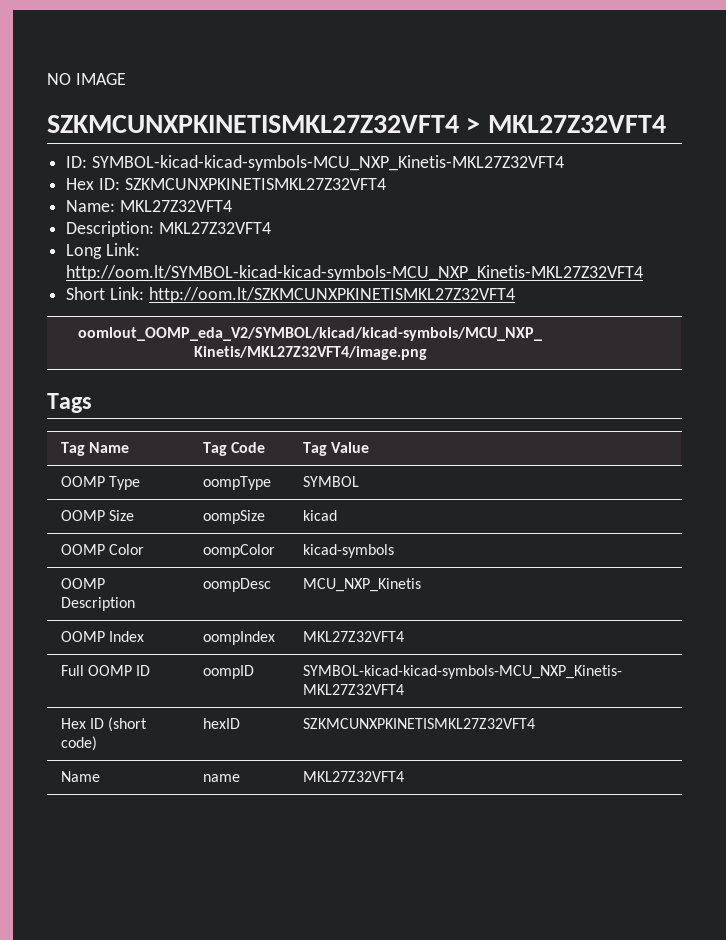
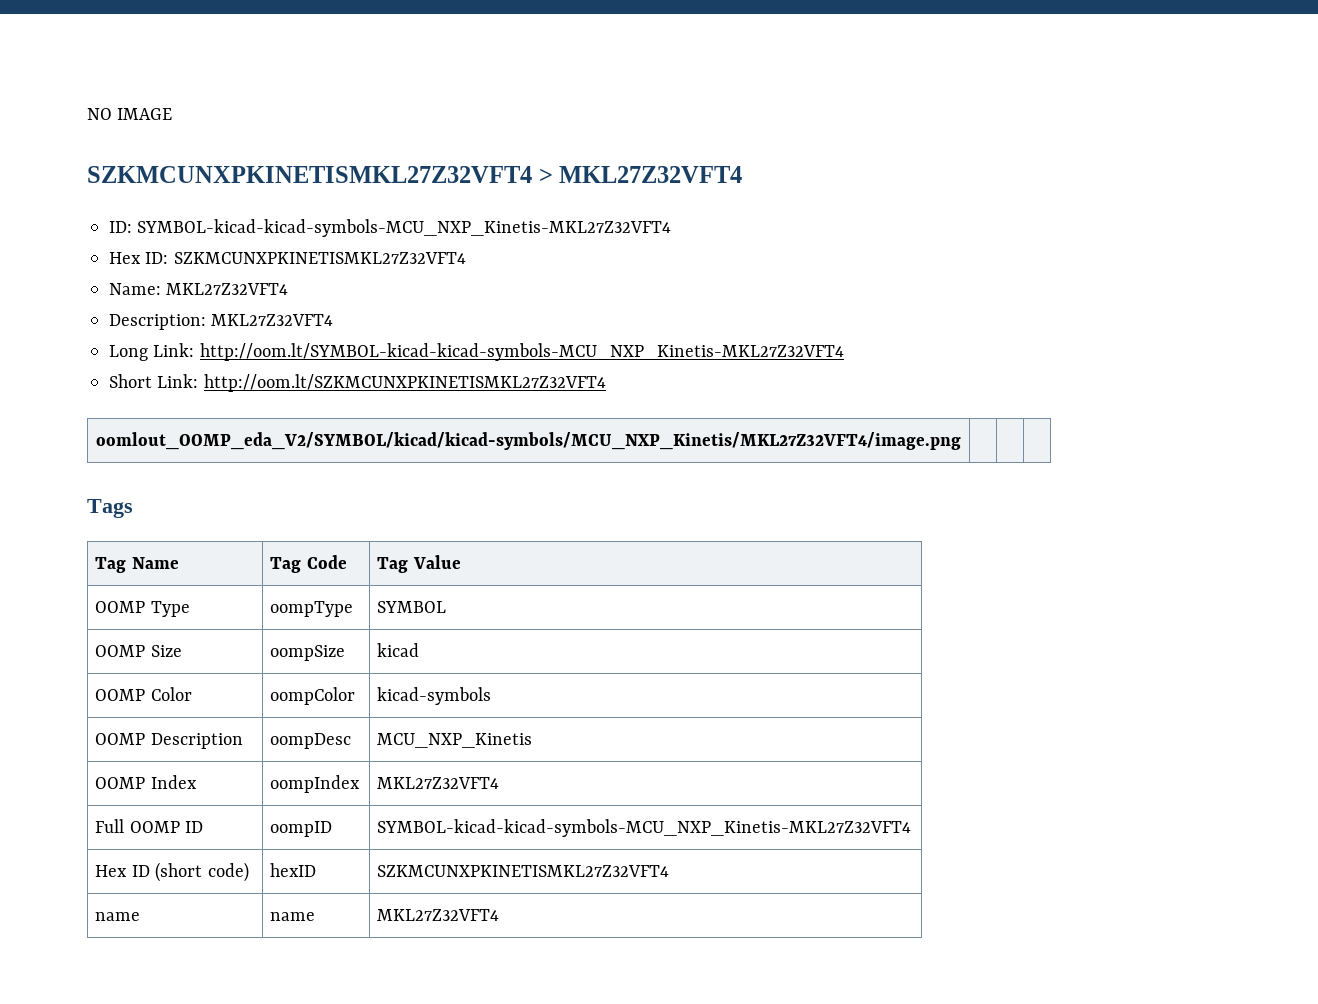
- Name | name | MKL27Z32VFT4
+ name | name | MKL27Z32VFT4

